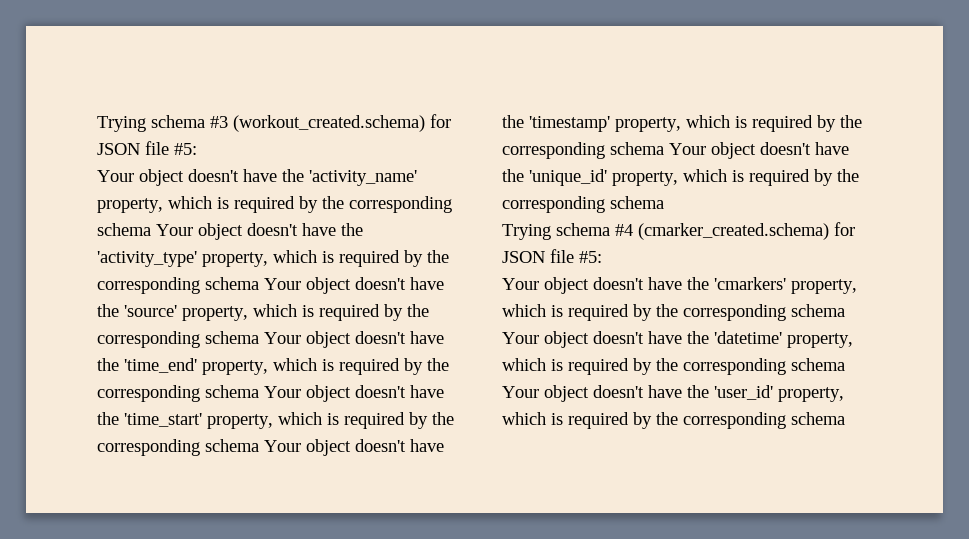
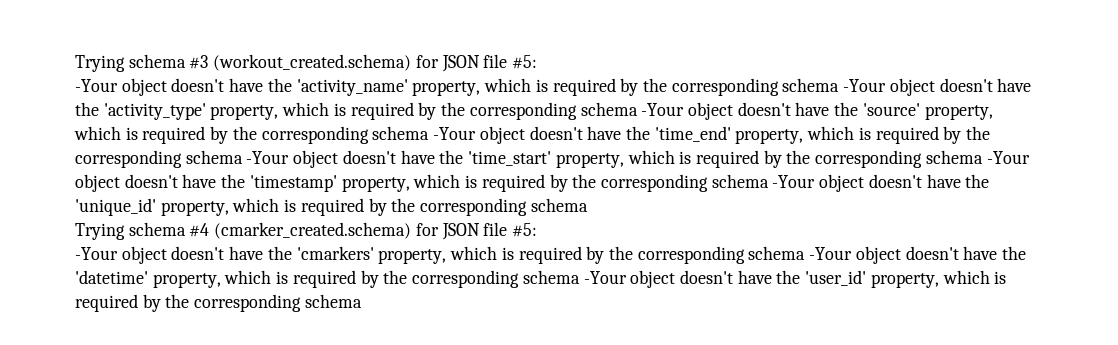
- Your object doesn't have the 'activity_name' property, which is required by the corresponding schema Your object doesn't have the 'activity_type' property, which is required by the corresponding schema Your object doesn't have the 'source' property, which is required by the corresponding schema Your object doesn't have the 'time_end' property, which is required by the corresponding schema Your object doesn't have the 'time_start' property, which is required by the corresponding schema Your object doesn't have the 'timestamp' property, which is required by the corresponding schema Your object doesn't have the 'unique_id' property, which is required by the corresponding schema
+ -Your object doesn't have the 'activity_name' property, which is required by the corresponding schema -Your object doesn't have the 'activity_type' property, which is required by the corresponding schema -Your object doesn't have the 'source' property, which is required by the corresponding schema -Your object doesn't have the 'time_end' property, which is required by the corresponding schema -Your object doesn't have the 'time_start' property, which is required by the corresponding schema -Your object doesn't have the 'timestamp' property, which is required by the corresponding schema -Your object doesn't have the 'unique_id' property, which is required by the corresponding schema
- Your object doesn't have the 'cmarkers' property, which is required by the corresponding schema Your object doesn't have the 'datetime' property, which is required by the corresponding schema Your object doesn't have the 'user_id' property, which is required by the corresponding schema
+ -Your object doesn't have the 'cmarkers' property, which is required by the corresponding schema -Your object doesn't have the 'datetime' property, which is required by the corresponding schema -Your object doesn't have the 'user_id' property, which is required by the corresponding schema

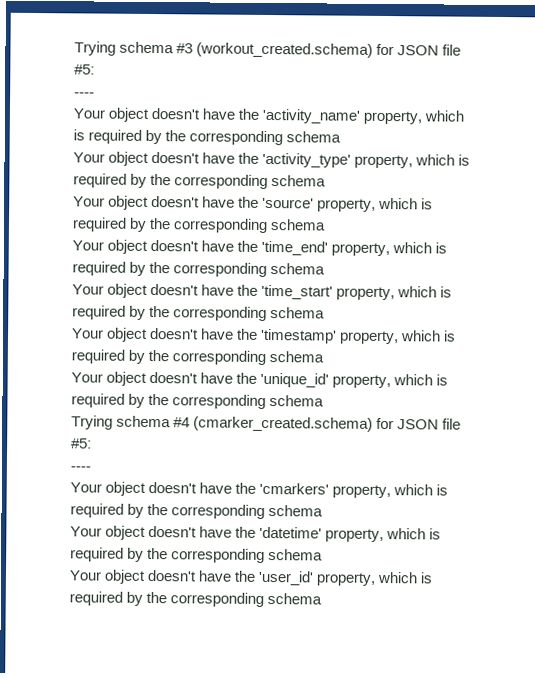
  Trying schema #3 (workout_created.schema) for JSON file #5:
- -Your object doesn't have the 'activity_name' property, which is required by the corresponding schema -Your object doesn't have the 'activity_type' property, which is required by the corresponding schema -Your object doesn't have the 'source' property, which is required by the corresponding schema -Your object doesn't have the 'time_end' property, which is required by the corresponding schema -Your object doesn't have the 'time_start' property, which is required by the corresponding schema -Your object doesn't have the 'timestamp' property, which is required by the corresponding schema -Your object doesn't have the 'unique_id' property, which is required by the corresponding schema
+ ----
+ Your object doesn't have the 'activity_name' property, which is required by the corresponding schema
+ Your object doesn't have the 'activity_type' property, which is required by the corresponding schema
+ Your object doesn't have the 'source' property, which is required by the corresponding schema
+ Your object doesn't have the 'time_end' property, which is required by the corresponding schema
+ Your object doesn't have the 'time_start' property, which is required by the corresponding schema
+ Your object doesn't have the 'timestamp' property, which is required by the corresponding schema
+ Your object doesn't have the 'unique_id' property, which is required by the corresponding schema
  Trying schema #4 (cmarker_created.schema) for JSON file #5:
- -Your object doesn't have the 'cmarkers' property, which is required by the corresponding schema -Your object doesn't have the 'datetime' property, which is required by the corresponding schema -Your object doesn't have the 'user_id' property, which is required by the corresponding schema
+ ----
+ Your object doesn't have the 'cmarkers' property, which is required by the corresponding schema
+ Your object doesn't have the 'datetime' property, which is required by the corresponding schema
+ Your object doesn't have the 'user_id' property, which is required by the corresponding schema

